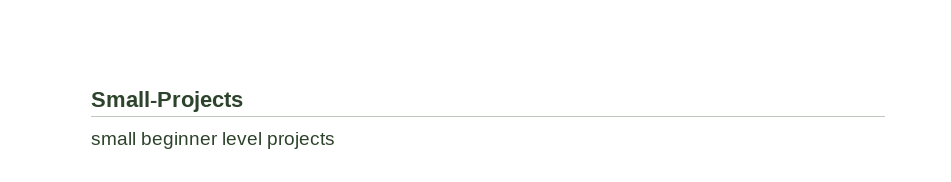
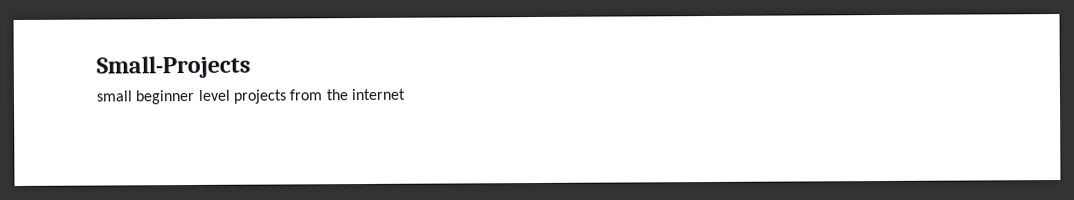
- small beginner level projects
+ small beginner level projects from the internet

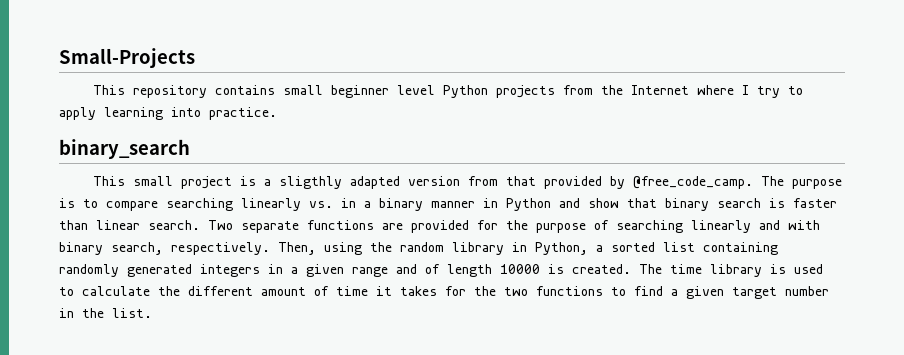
- small beginner level projects from the internet
+ This repository contains small beginner level Python projects from the Internet where I try to apply learning into practice.
+ binary_search
+ This small project is a sligthly adapted version from that provided by @free_code_camp. The purpose is to compare searching linearly vs. in a binary manner in Python and show that binary search is faster than linear search. Two separate functions are provided for the purpose of searching linearly and with binary search, respectively. Then, using the random library in Python, a sorted list containing randomly generated integers in a given range and of length 10000 is created. The time library is used to calculate the different amount of time it takes for the two functions to find a given target number in the list.

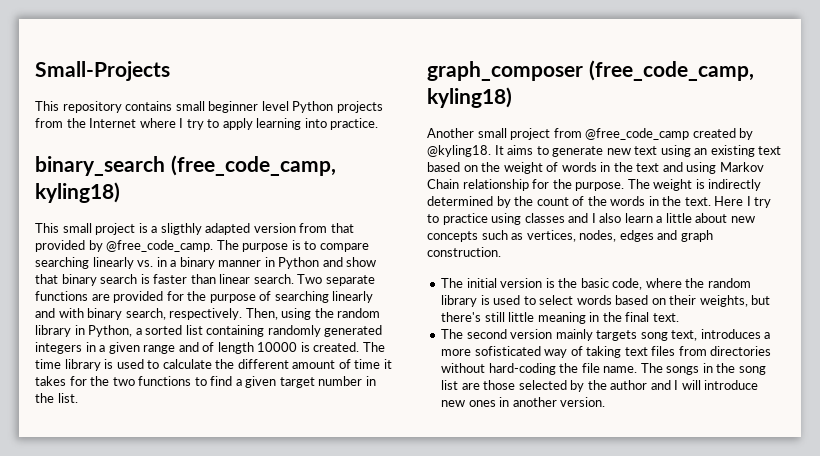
- binary_search
+ binary_search (free_code_camp, kyling18)
+ graph_composer (free_code_camp, kyling18)
+ Another small project from @free_code_camp created by @kyling18. It aims to generate new text using an existing text based on the weight of words in the text and using Markov Chain relationship for the purpose. The weight is indirectly determined by the count of the words in the text. Here I try to practice using classes and I also learn a little about new concepts such as vertices, nodes, edges and graph construction.
+ The initial version is the basic code, where the random library is used to select words based on their weights, but there's still little meaning in the final text.
+ The second version mainly targets song text, introduces a more sofisticated way of taking text files from directories without hard-coding the file name. The songs in the song list are those selected by the author and I will introduce new ones in another version.

